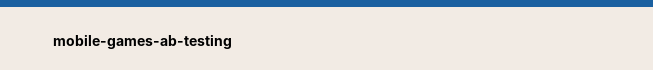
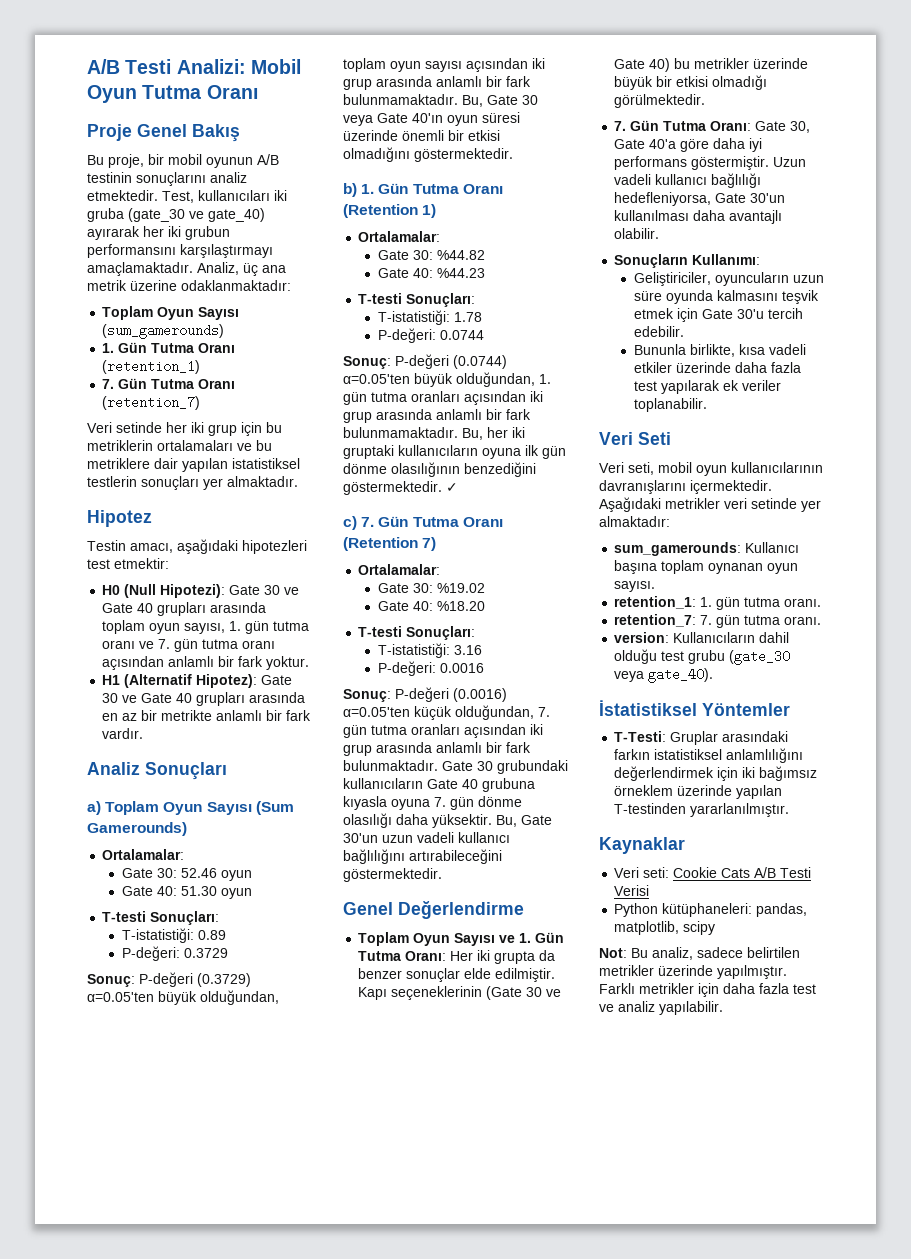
- mobile-games-ab-testing
+ A/B Testi Analizi: Mobil Oyun Tutma Oranı
+ Proje Genel Bakış
+ Bu proje, bir mobil oyunun A/B testinin sonuçlarını analiz etmektedir. Test, kullanıcıları iki gruba (gate_30 ve gate_40) ayırarak her iki grubun performansını karşılaştırmayı amaçlamaktadır. Analiz, üç ana metrik üzerine odaklanmaktadır:
+ Toplam Oyun Sayısı (sum_gamerounds)
+ 1. Gün Tutma Oranı (retention_1)
+ 7. Gün Tutma Oranı (retention_7)
+ Veri setinde her iki grup için bu metriklerin ortalamaları ve bu metriklere dair yapılan istatistiksel testlerin sonuçları yer almaktadır.
+ Hipotez
+ Testin amacı, aşağıdaki hipotezleri test etmektir:
+ H0 (Null Hipotezi): Gate 30 ve Gate 40 grupları arasında toplam oyun sayısı, 1. gün tutma oranı ve 7. gün tutma oranı açısından anlamlı bir fark yoktur.
+ H1 (Alternatif Hipotez): Gate 30 ve Gate 40 grupları arasında en az bir metrikte anlamlı bir fark vardır.
+ Analiz Sonuçları
+ a) Toplam Oyun Sayısı (Sum Gamerounds)
+ Ortalamalar:
+ Gate 30: 52.46 oyun
+ Gate 40: 51.30 oyun
+ T-testi Sonuçları:
+ T-istatistiği: 0.89
+ P-değeri: 0.3729
+ Sonuç: P-değeri (0.3729) α=0.05'ten büyük olduğundan, toplam oyun sayısı açısından iki grup arasında anlamlı bir fark bulunmamaktadır. Bu, Gate 30 veya Gate 40'ın oyun süresi üzerinde önemli bir etkisi olmadığını göstermektedir.
+ b) 1. Gün Tutma Oranı (Retention 1)
+ Ortalamalar:
+ Gate 30: %44.82
+ Gate 40: %44.23
+ T-testi Sonuçları:
+ T-istatistiği: 1.78
+ P-değeri: 0.0744
+ Sonuç: P-değeri (0.0744) α=0.05'ten büyük olduğundan, 1. gün tutma oranları açısından iki grup arasında anlamlı bir fark bulunmamaktadır. Bu, her iki gruptaki kullanıcıların oyuna ilk gün dönme olasılığının benzediğini göstermektedir. ✓
+ c) 7. Gün Tutma Oranı (Retention 7)
+ Ortalamalar:
+ Gate 30: %19.02
+ Gate 40: %18.20
+ T-testi Sonuçları:
+ T-istatistiği: 3.16
+ P-değeri: 0.0016
+ Sonuç: P-değeri (0.0016) α=0.05'ten küçük olduğundan, 7. gün tutma oranları açısından iki grup arasında anlamlı bir fark bulunmaktadır. Gate 30 grubundaki kullanıcıların Gate 40 grubuna kıyasla oyuna 7. gün dönme olasılığı daha yüksektir. Bu, Gate 30'un uzun vadeli kullanıcı bağlılığını artırabileceğini göstermektedir.
+ Genel Değerlendirme
+ Toplam Oyun Sayısı ve 1. Gün Tutma Oranı: Her iki grupta da benzer sonuçlar elde edilmiştir. Kapı seçeneklerinin (Gate 30 ve Gate 40) bu metrikler üzerinde büyük bir etkisi olmadığı görülmektedir.
+ 7. Gün Tutma Oranı: Gate 30, Gate 40'a göre daha iyi performans göstermiştir. Uzun vadeli kullanıcı bağlılığı hedefleniyorsa, Gate 30'un kullanılması daha avantajlı olabilir.
+ Sonuçların Kullanımı:
+ Geliştiriciler, oyuncuların uzun süre oyunda kalmasını teşvik etmek için Gate 30'u tercih edebilir.
+ Bununla birlikte, kısa vadeli etkiler üzerinde daha fazla test yapılarak ek veriler toplanabilir.
+ Veri Seti
+ Veri seti, mobil oyun kullanıcılarının davranışlarını içermektedir. Aşağıdaki metrikler veri setinde yer almaktadır:
+ sum_gamerounds: Kullanıcı başına toplam oynanan oyun sayısı.
+ retention_1: 1. gün tutma oranı.
+ retention_7: 7. gün tutma oranı.
+ version: Kullanıcıların dahil olduğu test grubu (gate_30 veya gate_40).
+ İstatistiksel Yöntemler
+ T-Testi: Gruplar arasındaki farkın istatistiksel anlamlılığını değerlendirmek için iki bağımsız örneklem üzerinde yapılan T-testinden yararlanılmıştır.
+ Kaynaklar
+ Veri seti: Cookie Cats A/B Testi Verisi
+ Python kütüphaneleri: pandas, matplotlib, scipy
+ Not: Bu analiz, sadece belirtilen metrikler üzerinde yapılmıştır. Farklı metrikler için daha fazla test ve analiz yapılabilir.

